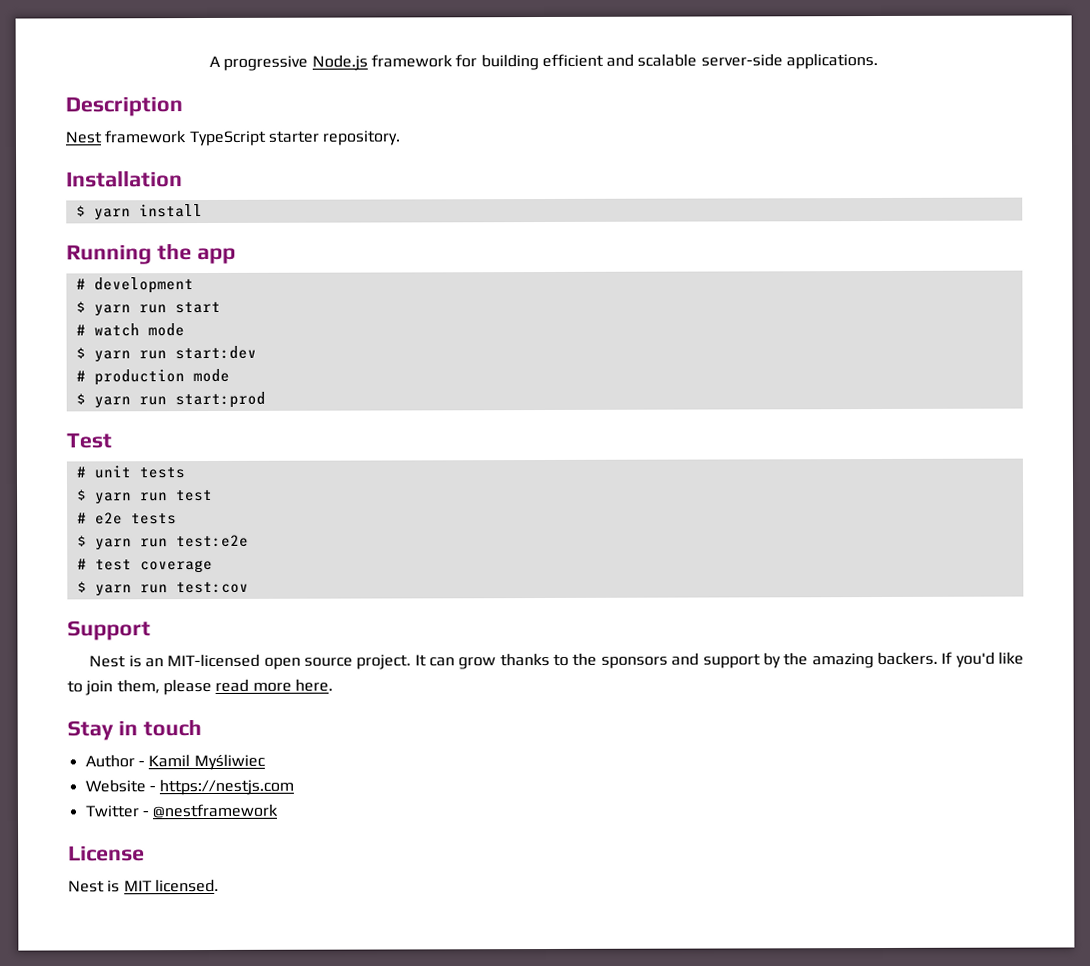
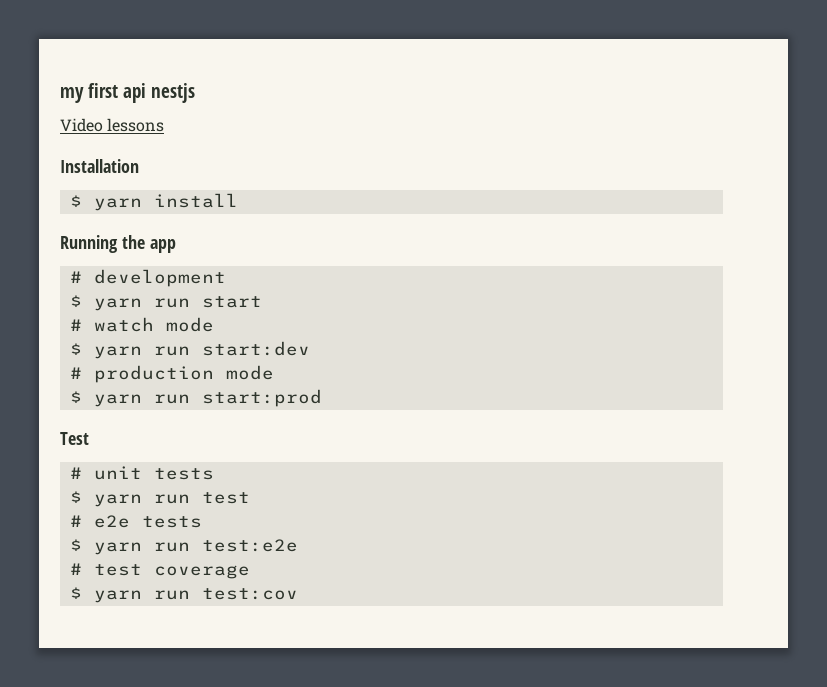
- A progressive Node.js framework for building efficient and scalable server-side applications.
- Description
- Nest framework TypeScript starter repository.
+ my first api nestjs
+ Video lessons
- Support
- Nest is an MIT-licensed open source project. It can grow thanks to the sponsors and support by the amazing backers. If you'd like to join them, please read more here.
- Stay in touch
- Author - Kamil Myśliwiec
- Website - https://nestjs.com
- Twitter - @nestframework
- License
- Nest is MIT licensed.

